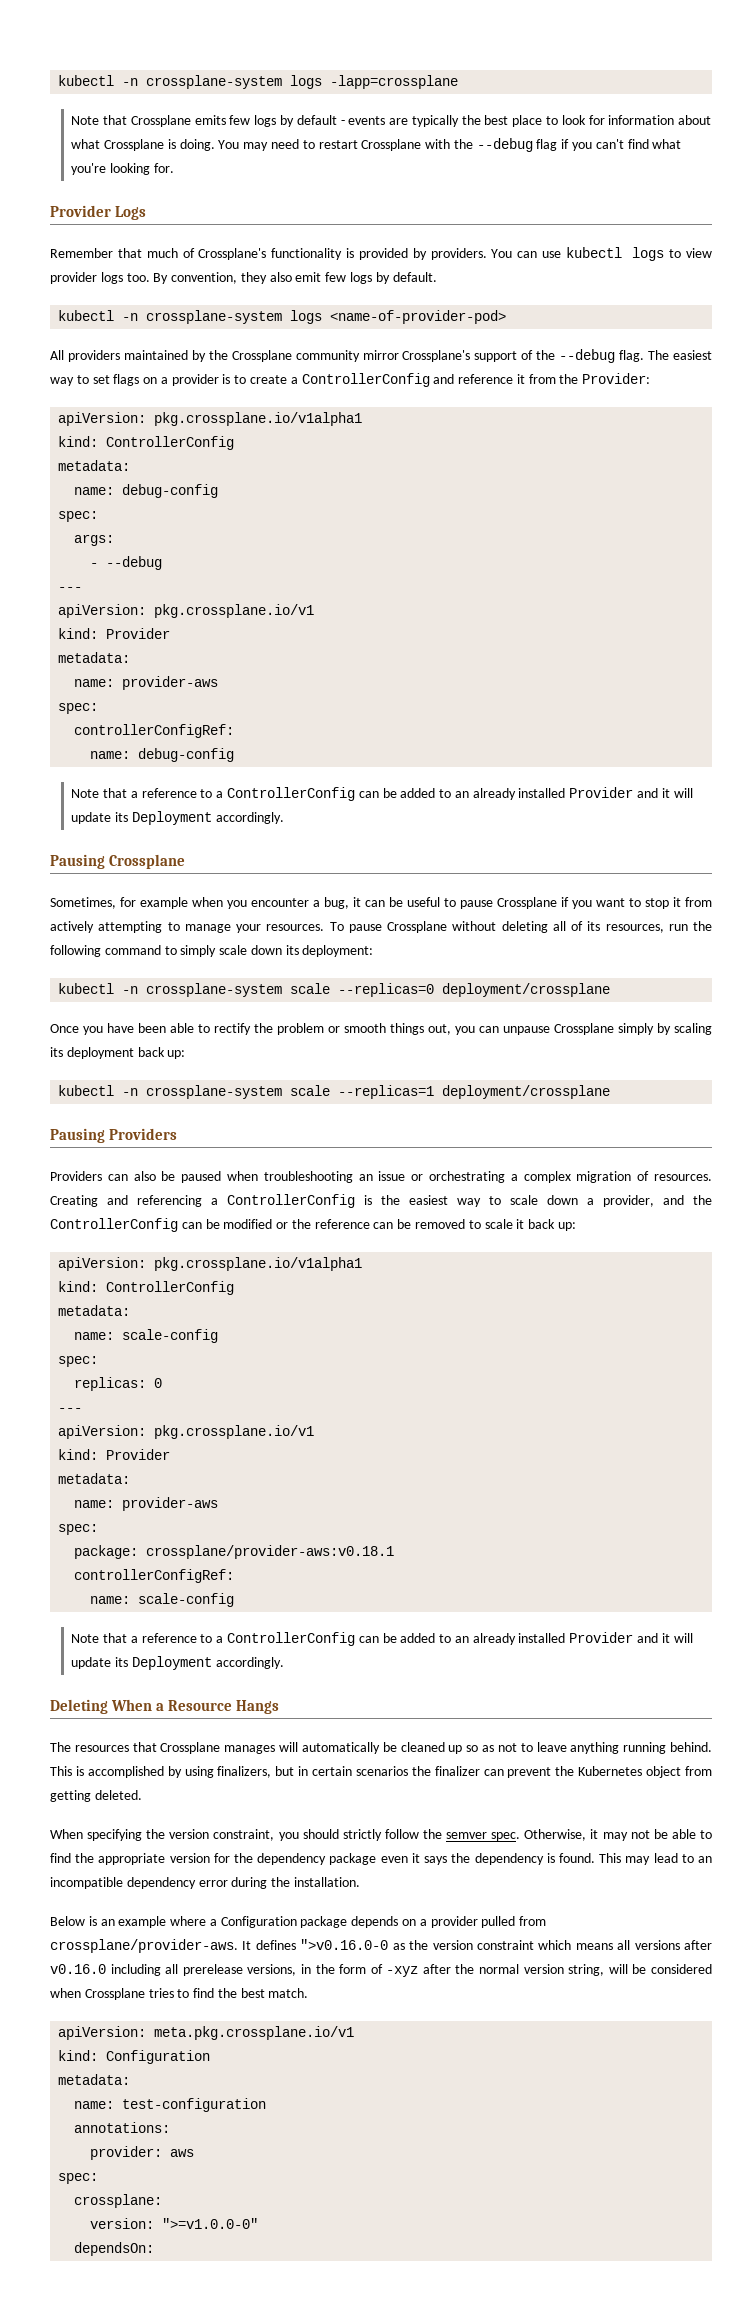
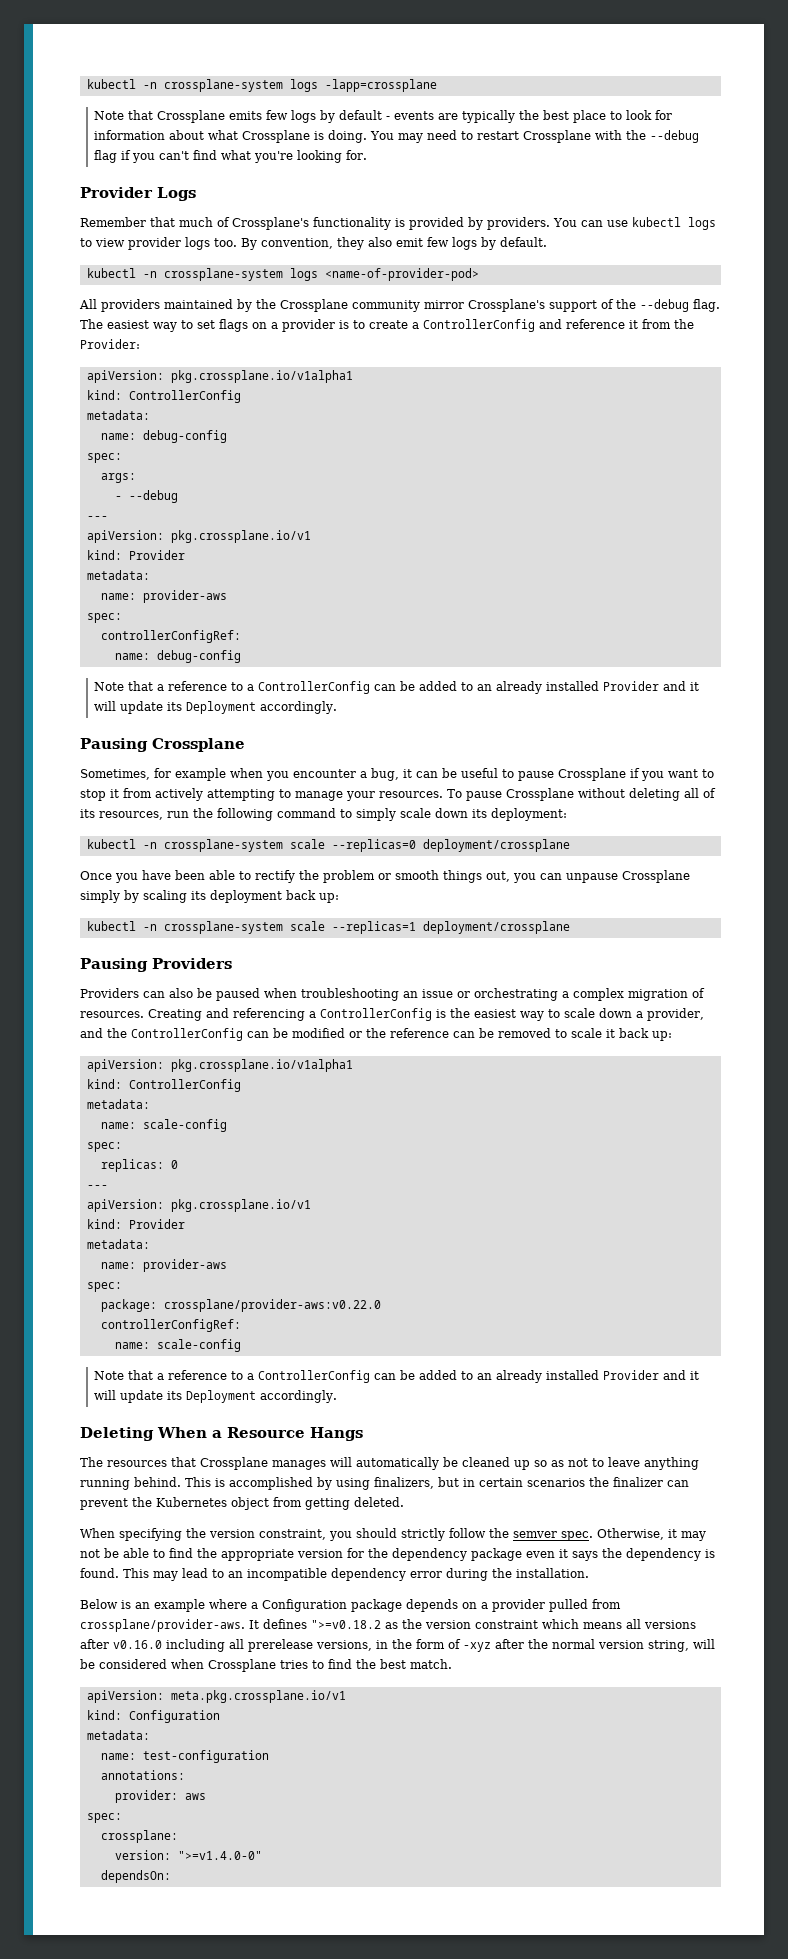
- package: crossplane/provider-aws:v0.18.1
+ package: crossplane/provider-aws:v0.22.0
- It defines ">v0.16.0-0 as the version constraint which means all versions after v0.16.0 including all prerelease versions, in the form of -xyz after the normal version string, will be considered when Crossplane tries to find the best match.
+ It defines ">=v0.18.2 as the version constraint which means all versions after v0.16.0 including all prerelease versions, in the form of -xyz after the normal version string, will be considered when Crossplane tries to find the best match.
- version: ">=v1.0.0-0"
+ version: ">=v1.4.0-0"

